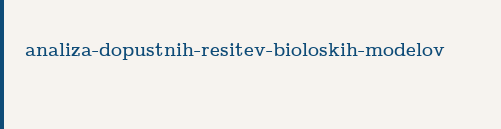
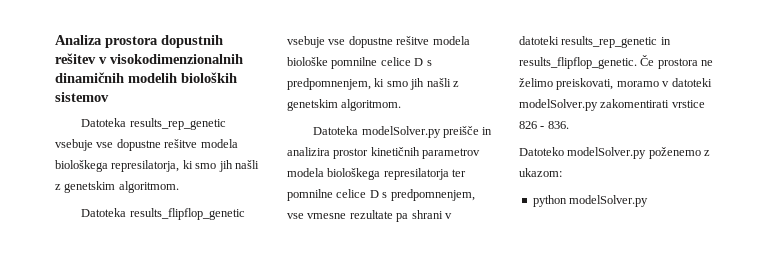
- analiza-dopustnih-resitev-bioloskih-modelov
+ Analiza prostora dopustnih rešitev v visokodimenzionalnih dinamičnih modelih bioloških sistemov
+ Datoteka results_rep_genetic vsebuje vse dopustne rešitve modela biološkega represilatorja, ki smo jih našli z genetskim algoritmom.
+ Datoteka results_flipflop_genetic vsebuje vse dopustne rešitve modela biološke pomnilne celice D s predpomnenjem, ki smo jih našli z genetskim algoritmom.
+ Datoteka modelSolver.py preišče in analizira prostor kinetičnih parametrov modela biološkega represilatorja ter pomnilne celice D s predpomnenjem, vse vmesne rezultate pa shrani v datoteki results_rep_genetic in results_flipflop_genetic. Če prostora ne želimo preiskovati, moramo v datoteki modelSolver.py zakomentirati vrstice 826 - 836.
+ Datoteko modelSolver.py poženemo z ukazom:
+ python modelSolver.py

